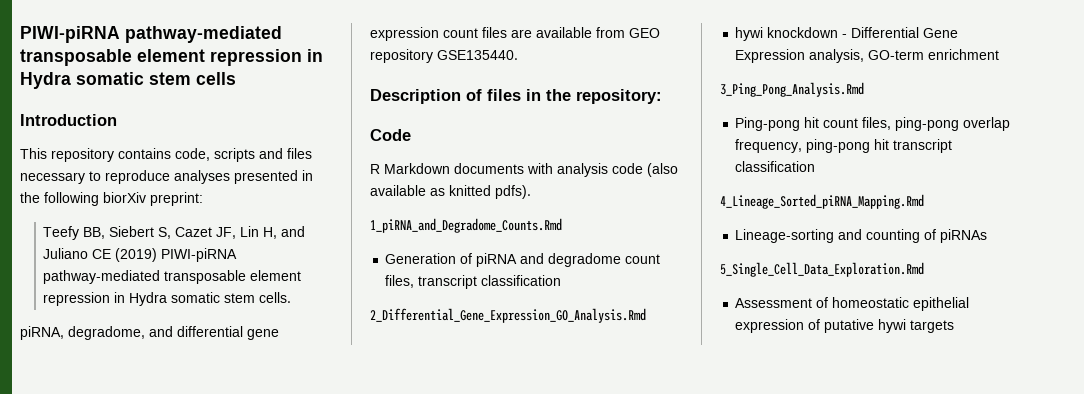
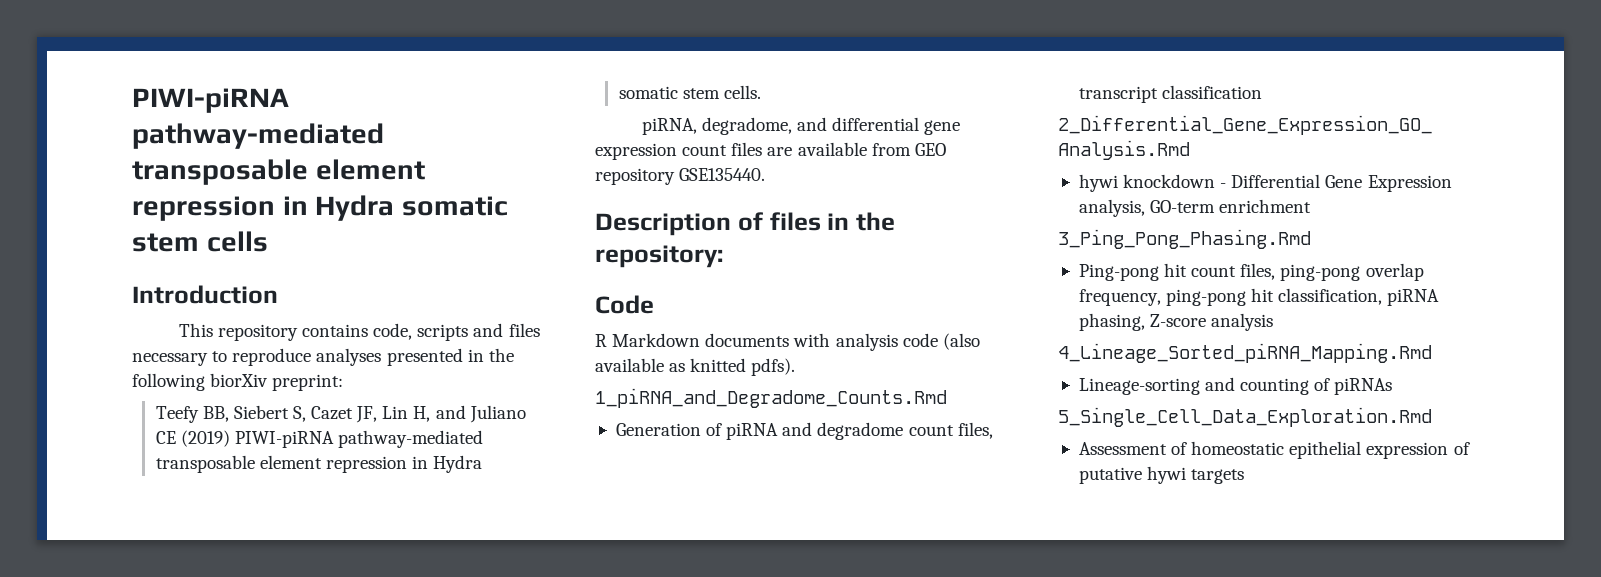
- 3_Ping_Pong_Analysis.Rmd
+ 3_Ping_Pong_Phasing.Rmd
- Ping-pong hit count files, ping-pong overlap frequency, ping-pong hit transcript classification
+ Ping-pong hit count files, ping-pong overlap frequency, ping-pong hit classification, piRNA phasing, Z-score analysis

